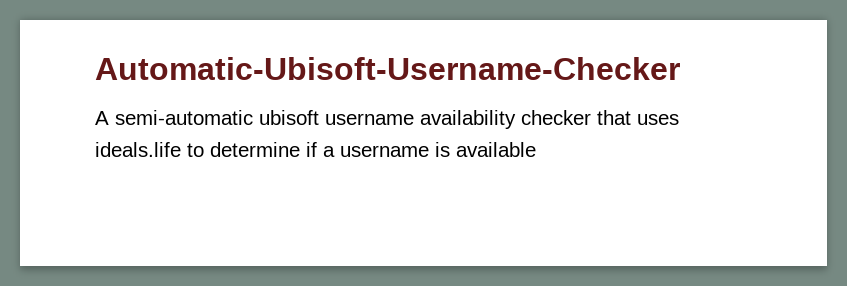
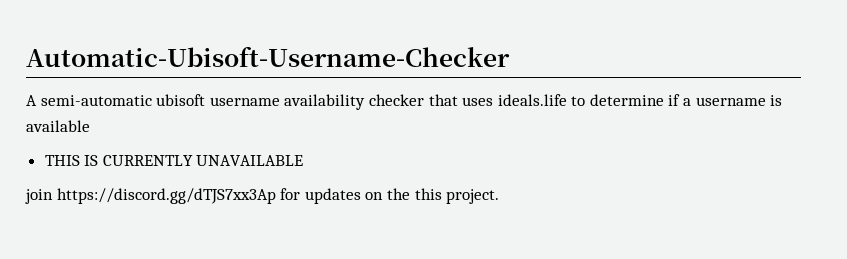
+ THIS IS CURRENTLY UNAVAILABLE
+ join https://discord.gg/dTJS7xx3Ap for updates on the this project.

